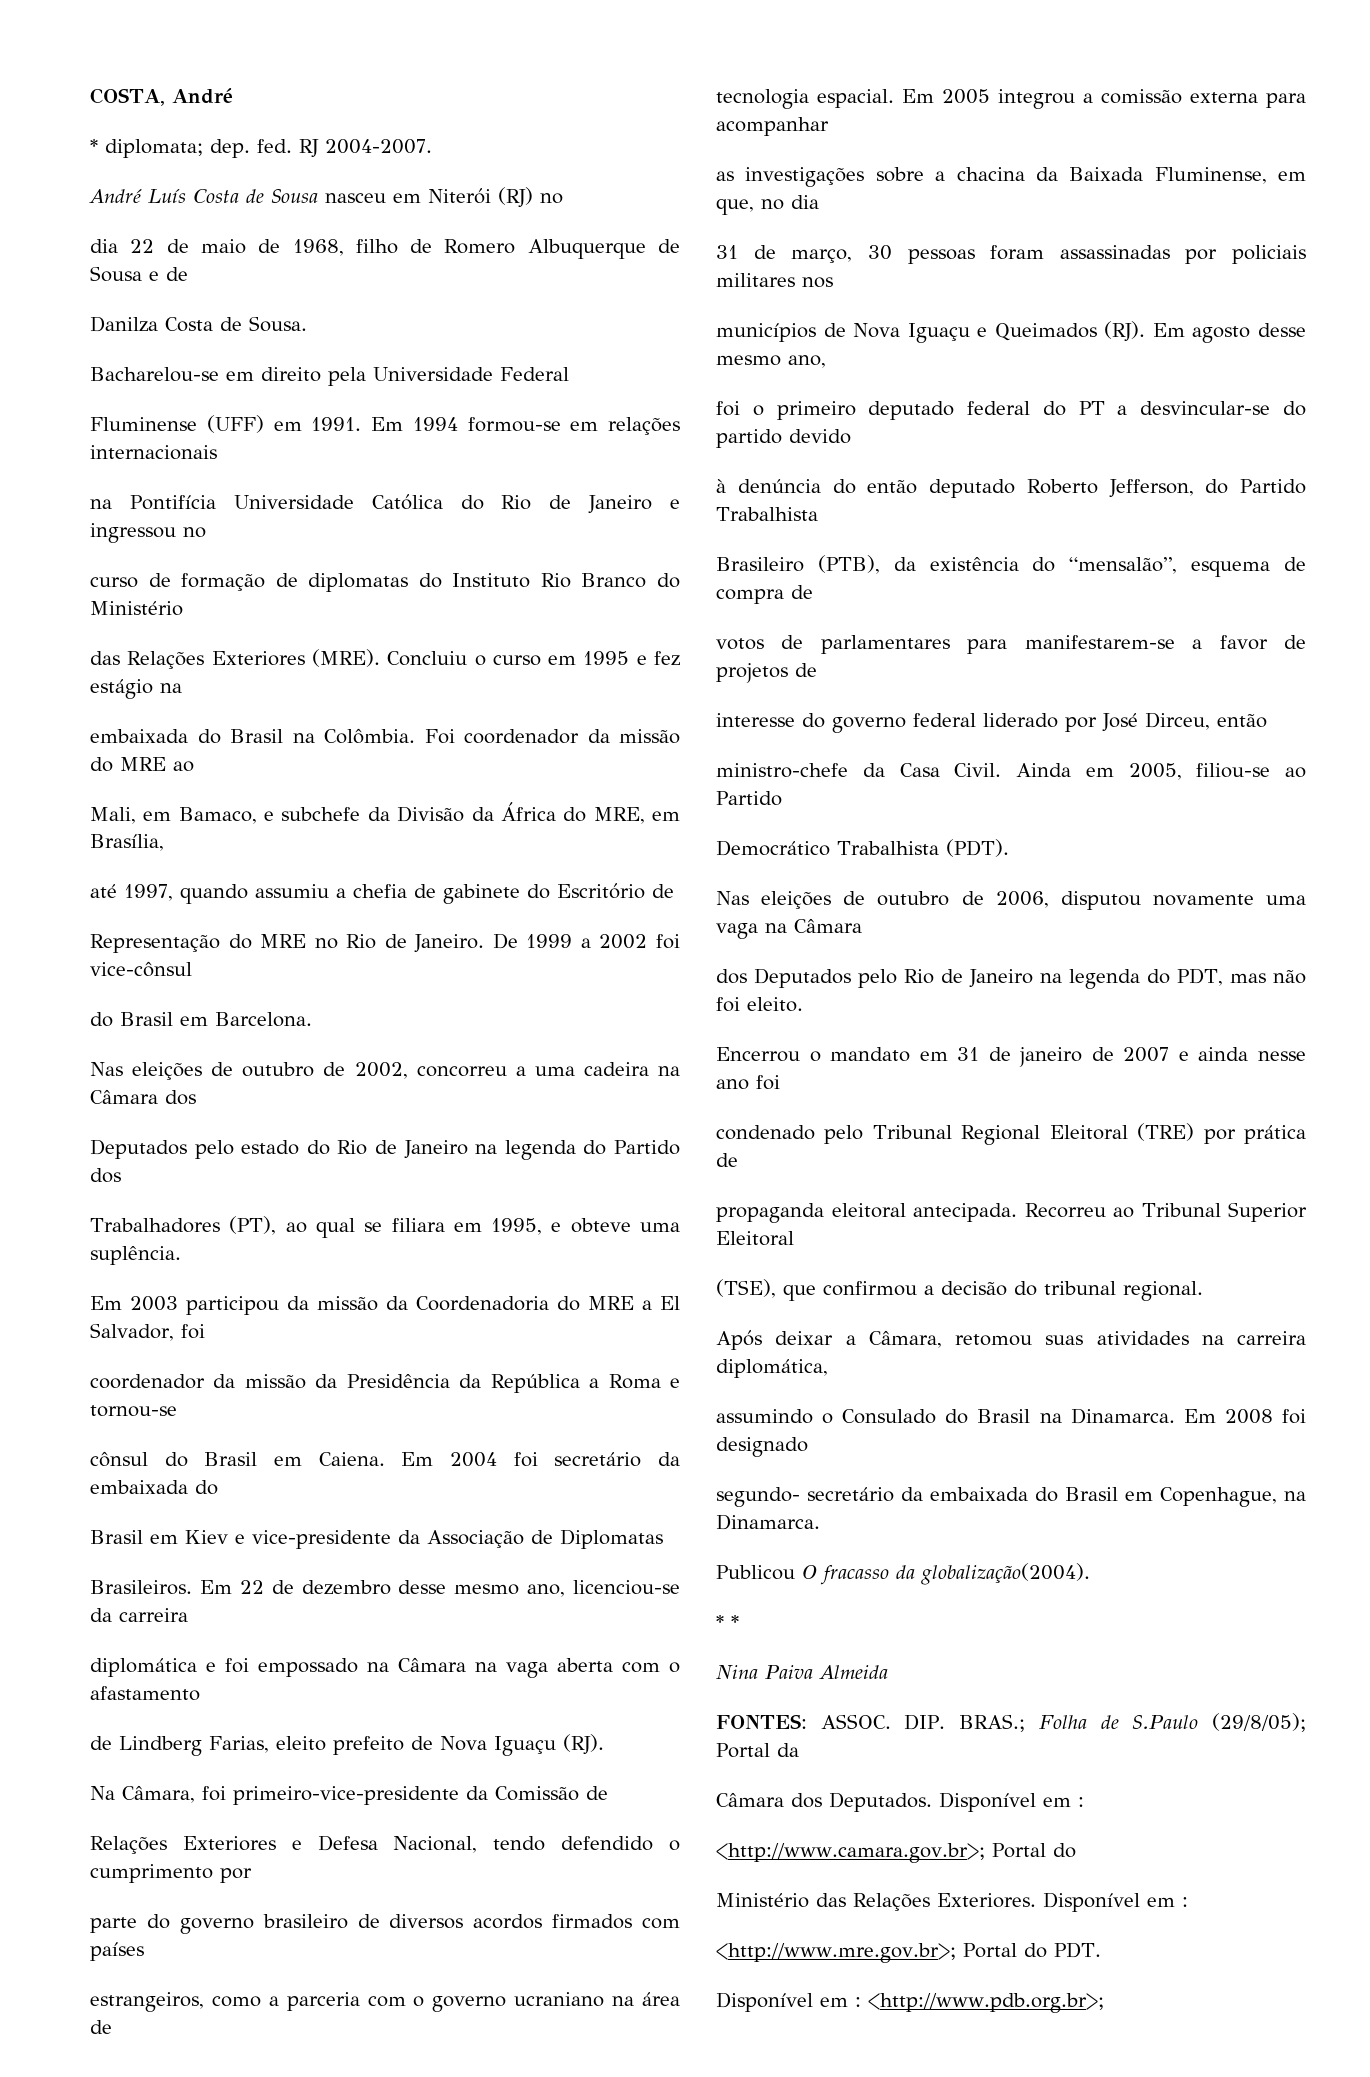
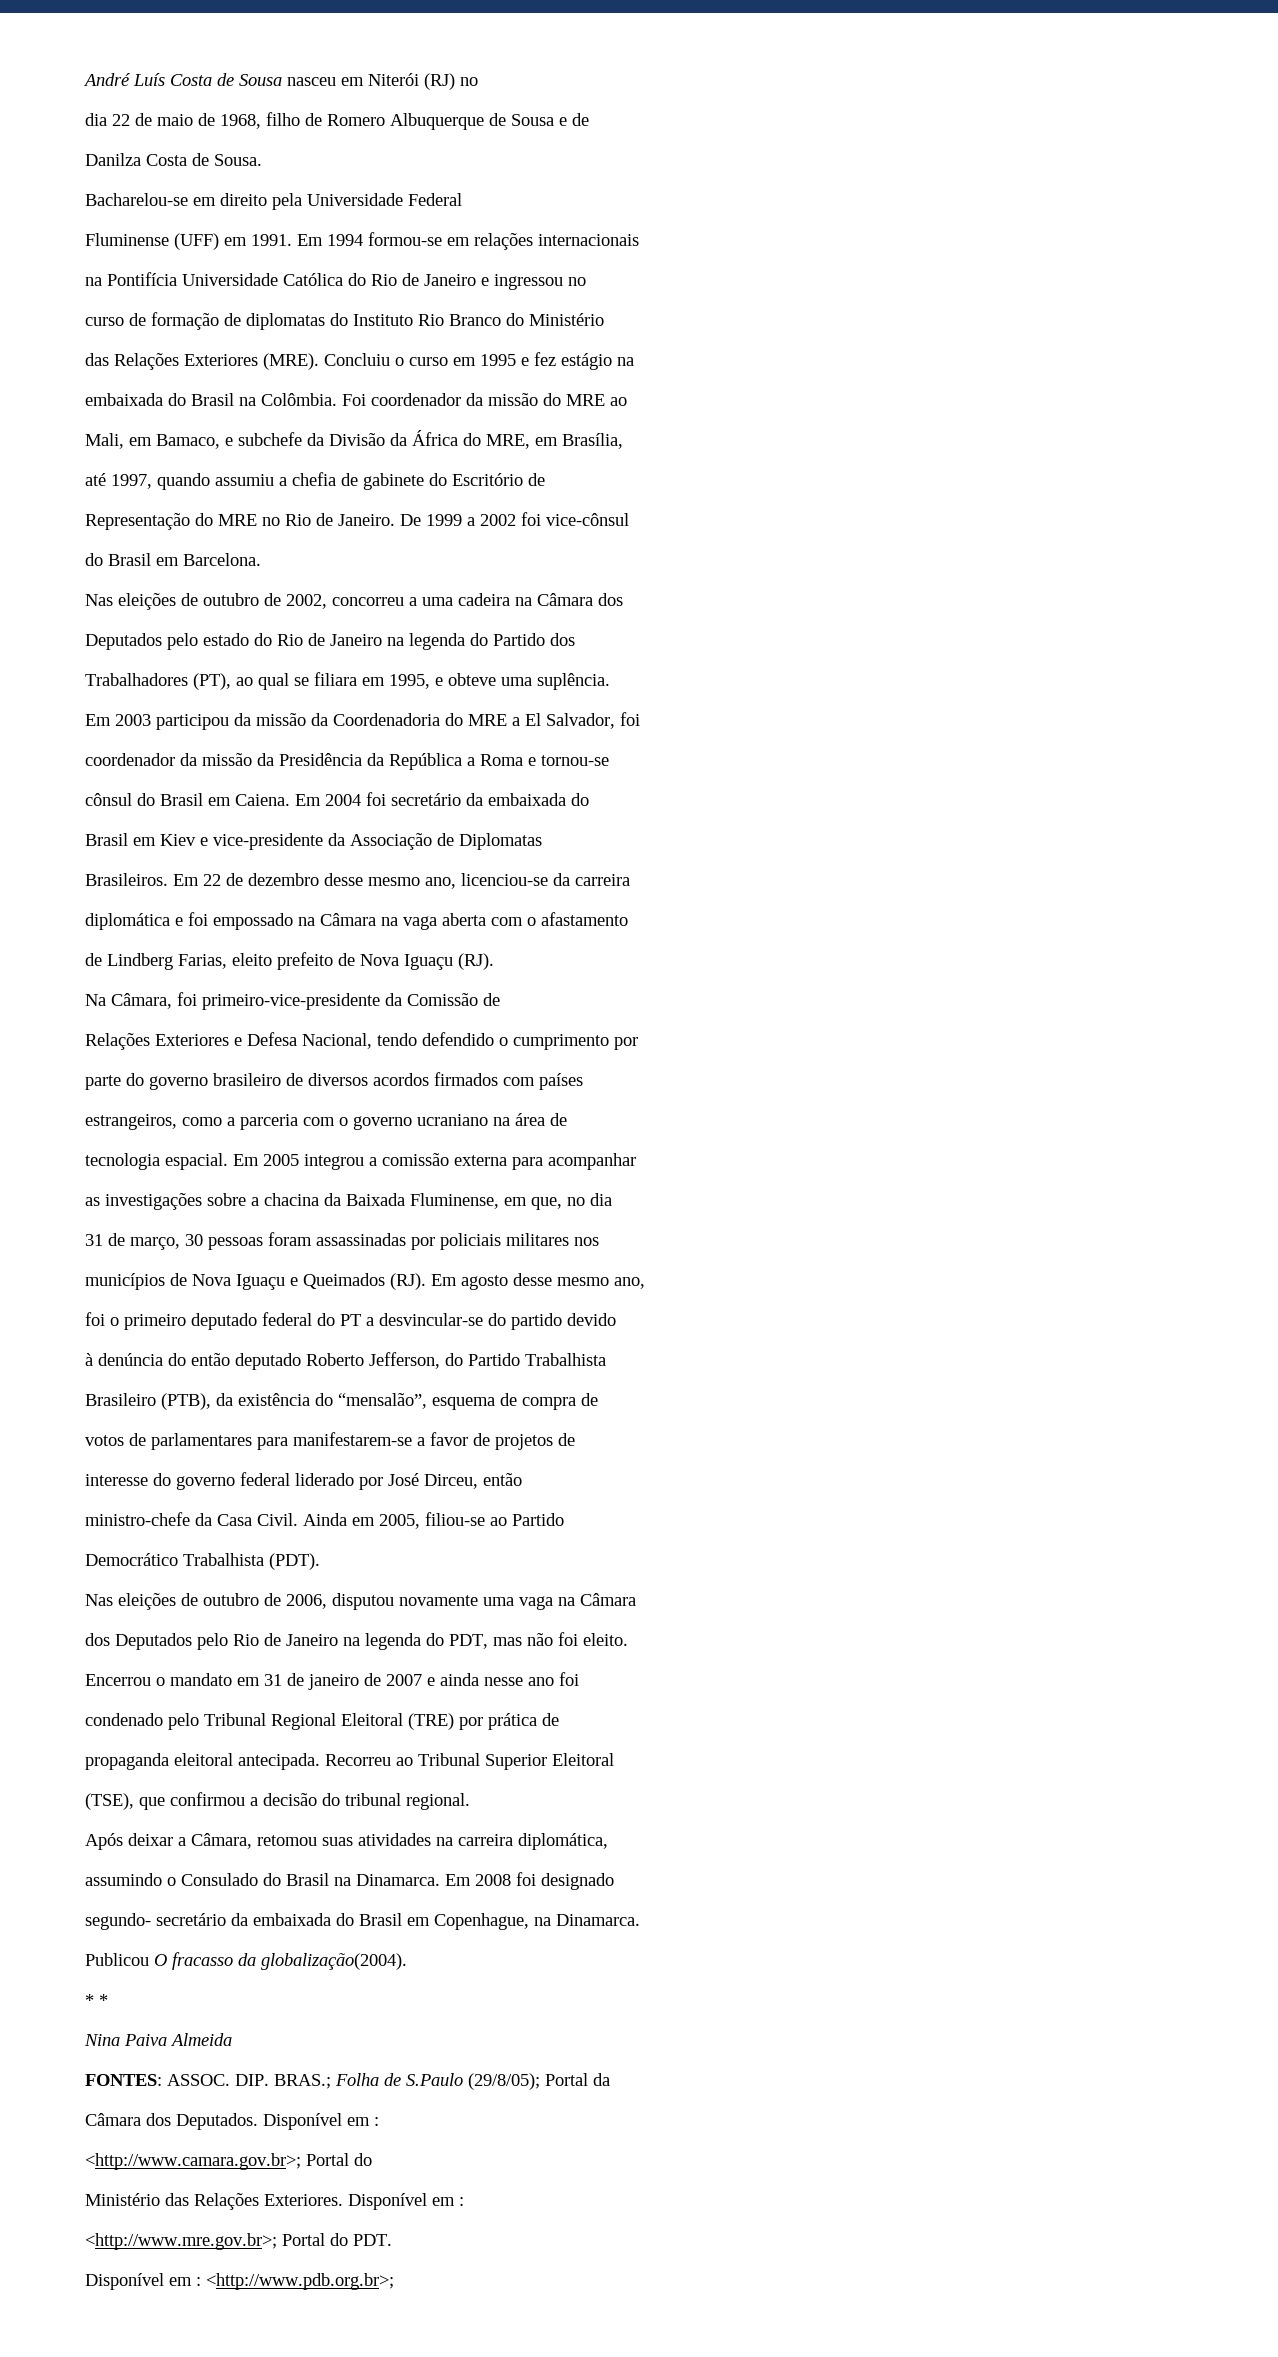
- COSTA, André
- * diplomata; dep. fed. RJ 2004-2007.

